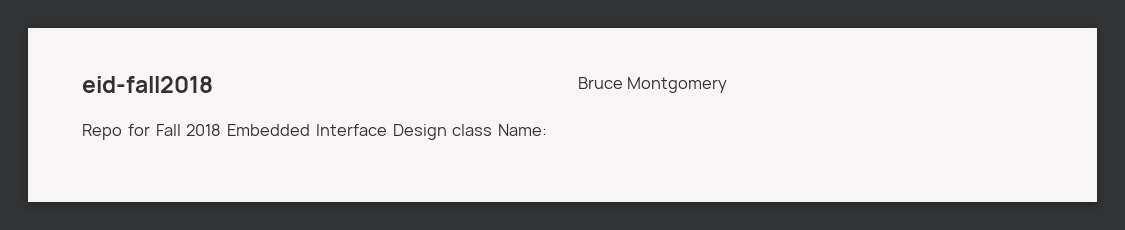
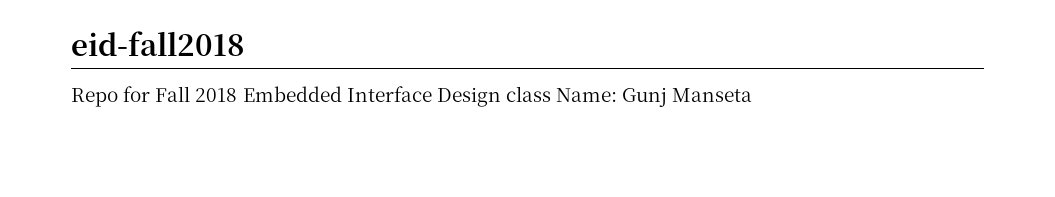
- Repo for Fall 2018 Embedded Interface Design class Name: Bruce Montgomery
+ Repo for Fall 2018 Embedded Interface Design class Name: Gunj Manseta

